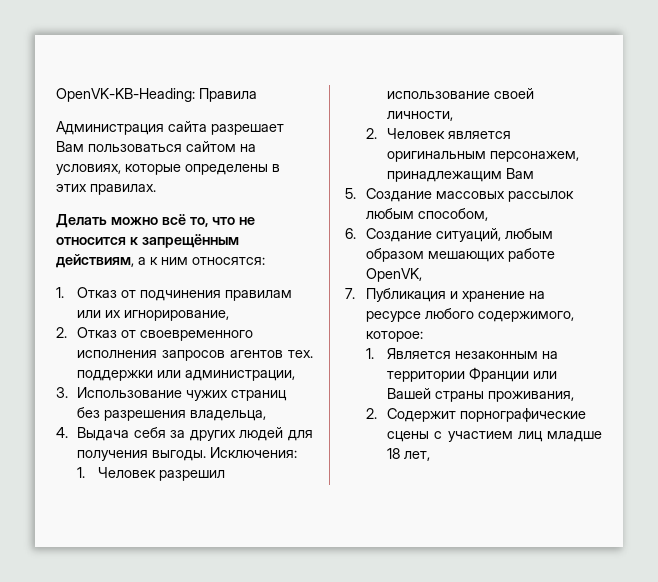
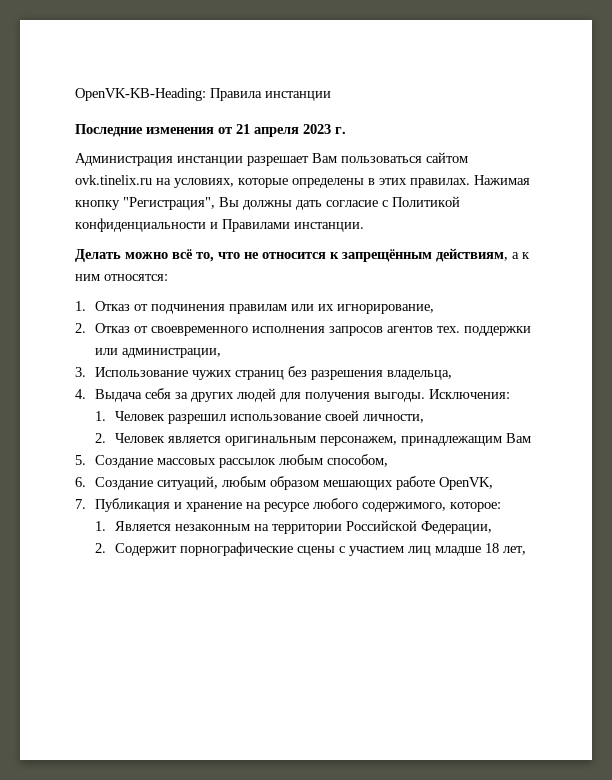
- OpenVK-KB-Heading: Правила
+ OpenVK-KB-Heading: Правила инстанции
+ Последние изменения от 21 апреля 2023 г.
- Администрация сайта разрешает Вам пользоваться сайтом на условиях, которые определены в этих правилах.
+ Администрация инстанции разрешает Вам пользоваться сайтом ovk.tinelix.ru на условиях, которые определены в этих правилах. Нажимая кнопку "Регистрация", Вы должны дать согласие с Политикой конфиденциальности и Правилами инстанции.
- 1. Является незаконным на территории Франции или Вашей страны проживания,
+ 1. Является незаконным на территории Российской Федерации,

